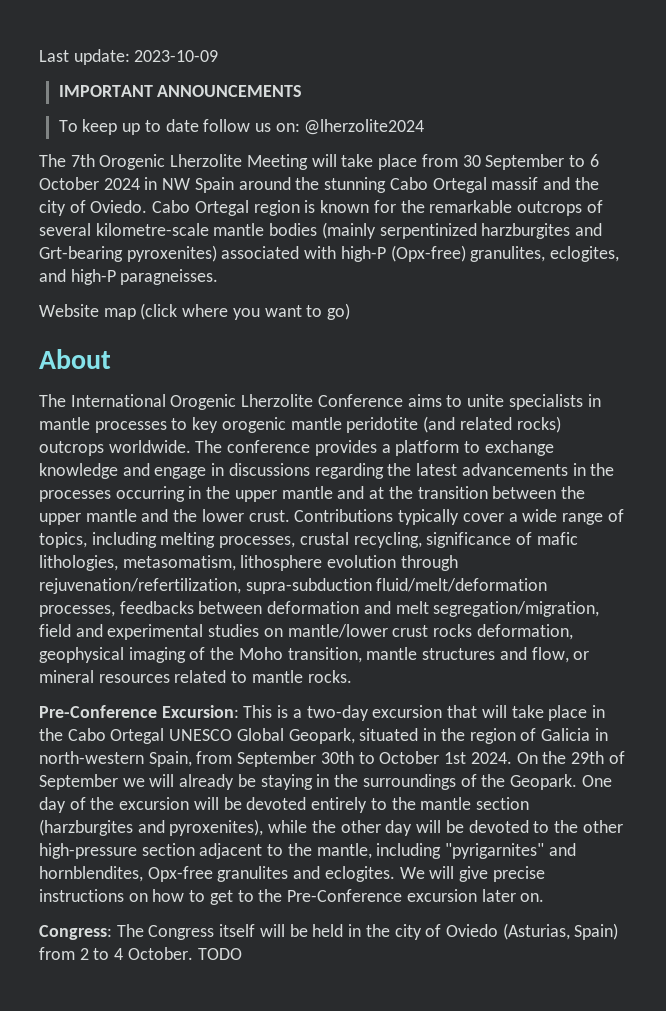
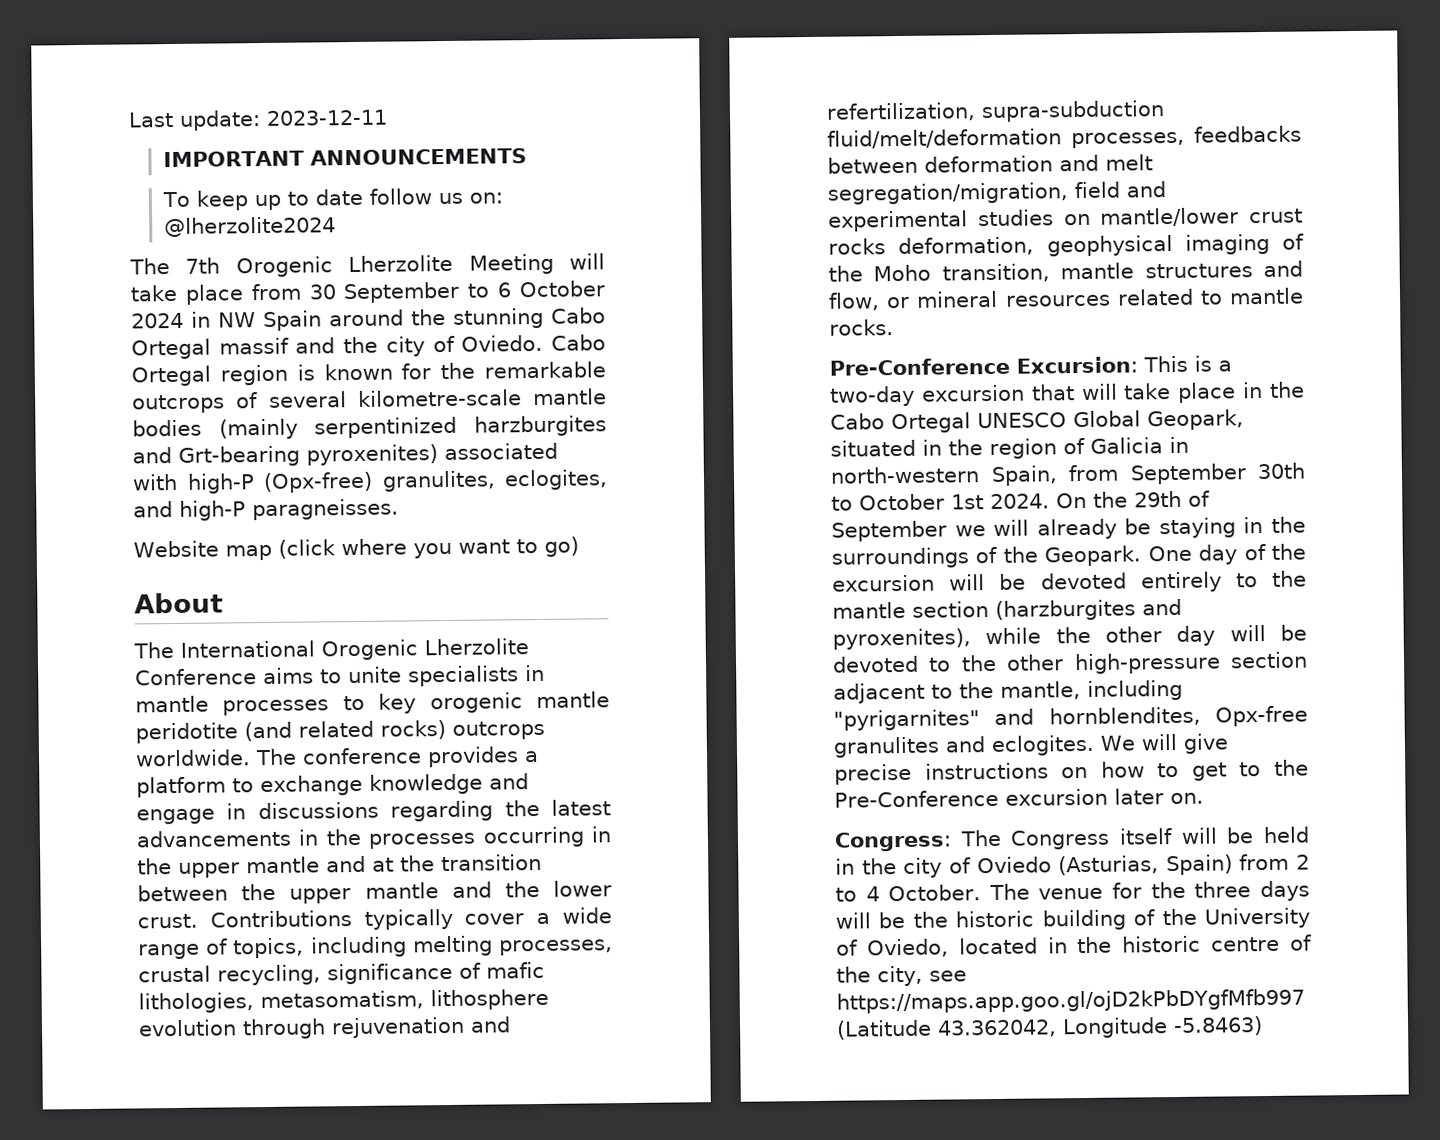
- Last update: 2023-10-09
+ Last update: 2023-12-11
- Contributions typically cover a wide range of topics, including melting processes, crustal recycling, significance of mafic lithologies, metasomatism, lithosphere evolution through rejuvenation/refertilization, supra-subduction fluid/melt/deformation processes, feedbacks between deformation and melt segregation/migration, field and experimental studies on mantle/lower crust rocks deformation, geophysical imaging of the Moho transition, mantle structures and flow, or mineral resources related to mantle rocks.
+ Contributions typically cover a wide range of topics, including melting processes, crustal recycling, significance of mafic lithologies, metasomatism, lithosphere evolution through rejuvenation and refertilization, supra-subduction fluid/melt/deformation processes, feedbacks between deformation and melt segregation/migration, field and experimental studies on mantle/lower crust rocks deformation, geophysical imaging of the Moho transition, mantle structures and flow, or mineral resources related to mantle rocks.
- TODO
+ The venue for the three days will be the historic building of the University of Oviedo, located in the historic centre of the city, see https://maps.app.goo.gl/ojD2kPbDYgfMfb997 (Latitude 43.362042, Longitude -5.8463)

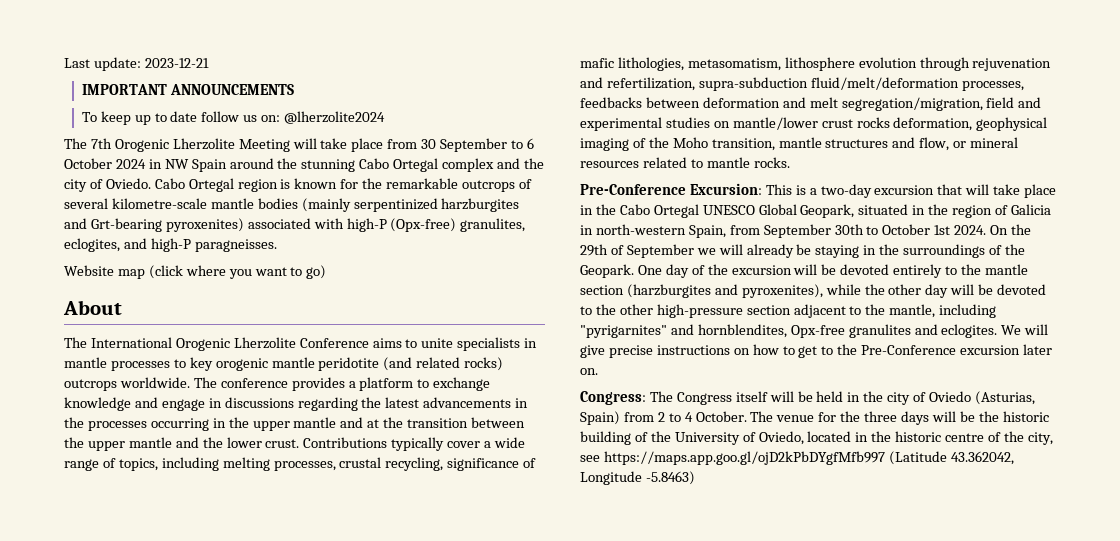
- Last update: 2023-12-11
+ Last update: 2023-12-21
- The 7th Orogenic Lherzolite Meeting will take place from 30 September to 6 October 2024 in NW Spain around the stunning Cabo Ortegal massif and the city of Oviedo.
+ The 7th Orogenic Lherzolite Meeting will take place from 30 September to 6 October 2024 in NW Spain around the stunning Cabo Ortegal complex and the city of Oviedo.

